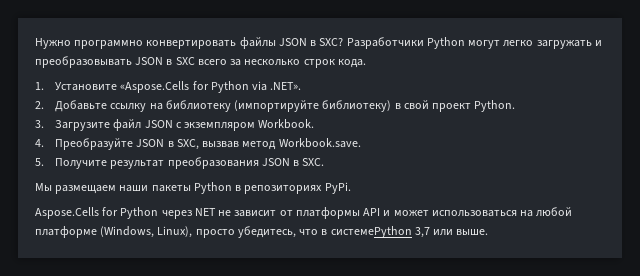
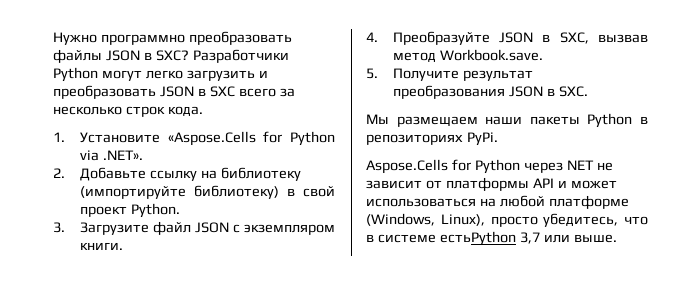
- Нужно программно конвертировать файлы JSON в SXC?
+ Нужно программно преобразовать файлы JSON в SXC?
- Разработчики Python могут легко загружать и преобразовывать JSON в SXC всего за несколько строк кода.
+ Разработчики Python могут легко загрузить и преобразовать JSON в SXC всего за несколько строк кода.
- 3. Загрузите файл JSON с экземпляром Workbook.
+ 3. Загрузите файл JSON с экземпляром книги.
- Aspose.Cells for Python через NET не зависит от платформы API и может использоваться на любой платформе (Windows, Linux), просто убедитесь, что в системеPython 3,7 или выше.
+ Aspose.Cells for Python через NET не зависит от платформы API и может использоваться на любой платформе (Windows, Linux), просто убедитесь, что в системе естьPython 3,7 или выше.

